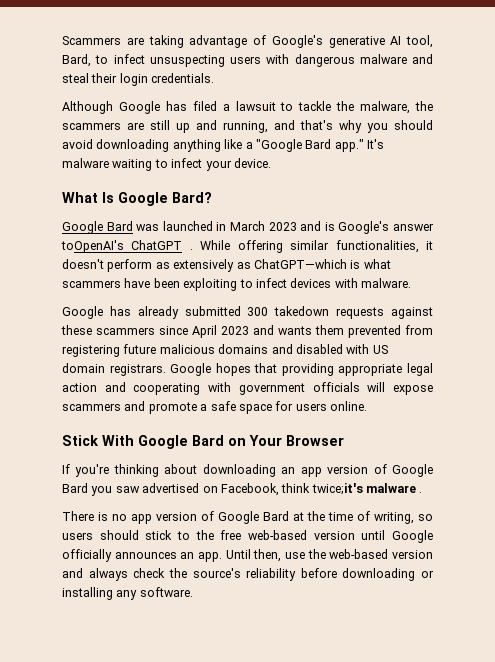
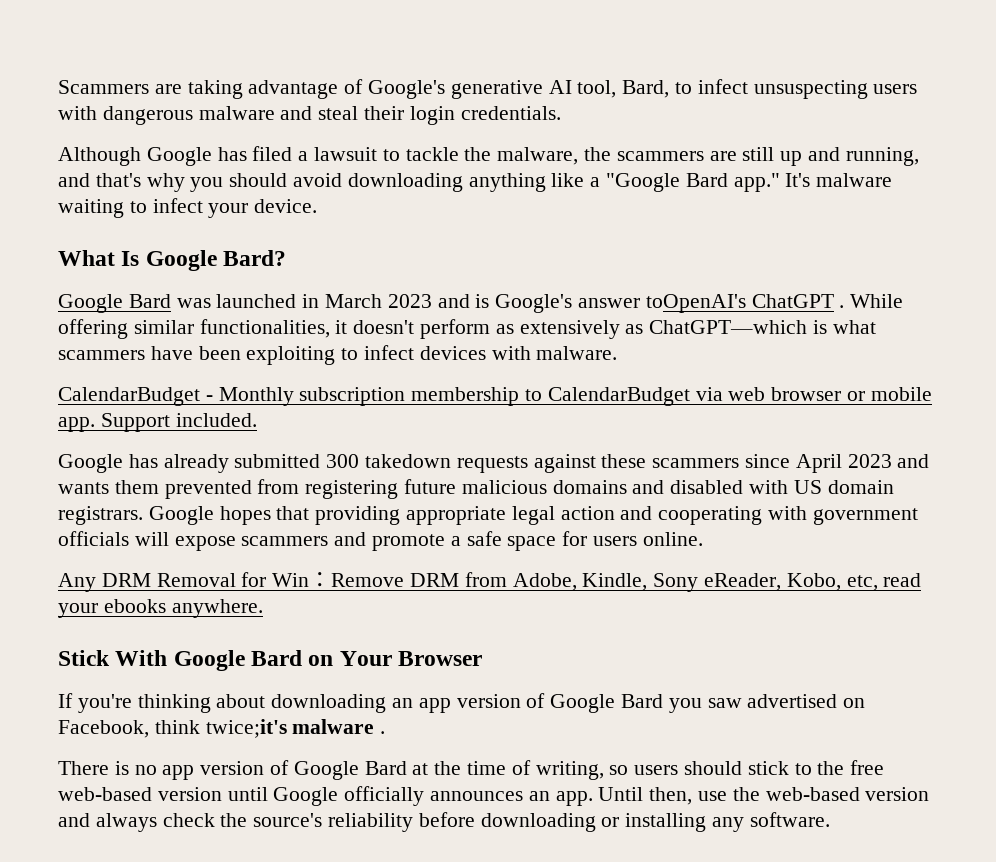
+ CalendarBudget - Monthly subscription membership to CalendarBudget via web browser or mobile app. Support included.
+ Any DRM Removal for Win：Remove DRM from Adobe, Kindle, Sony eReader, Kobo, etc, read your ebooks anywhere.

